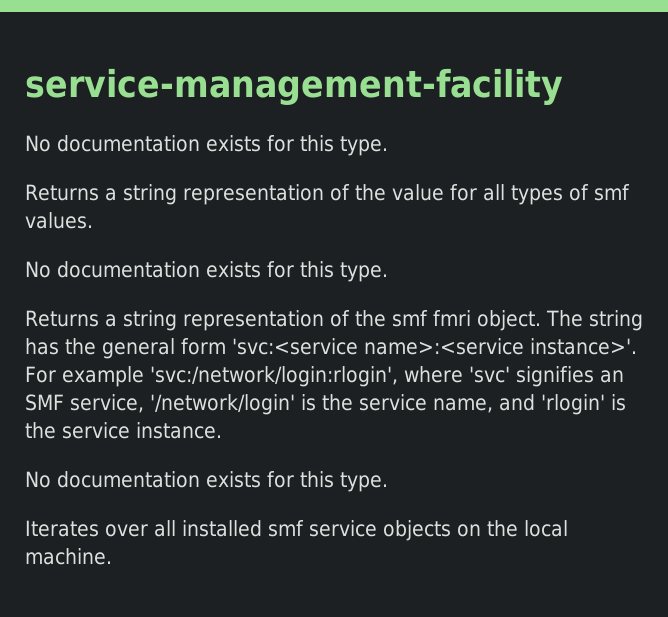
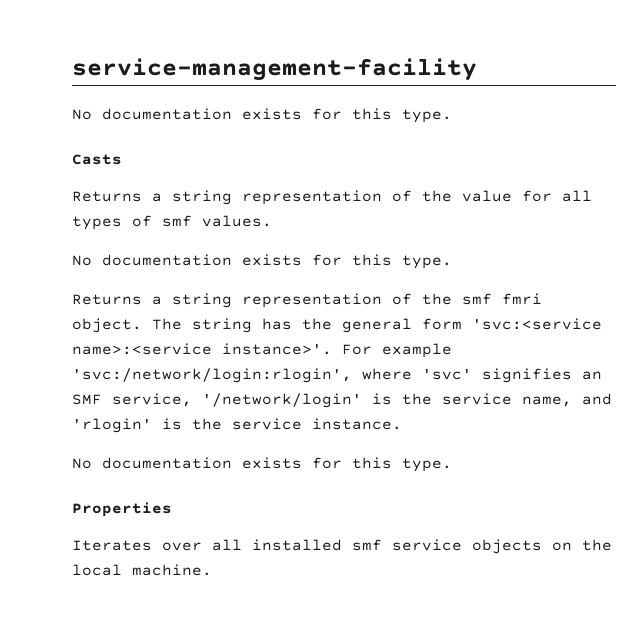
+ Casts
+ Properties

